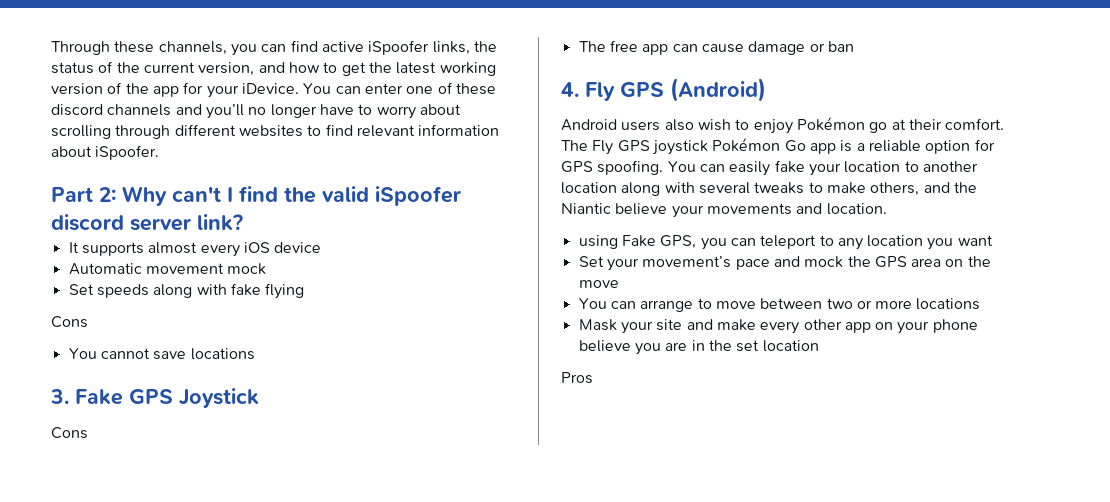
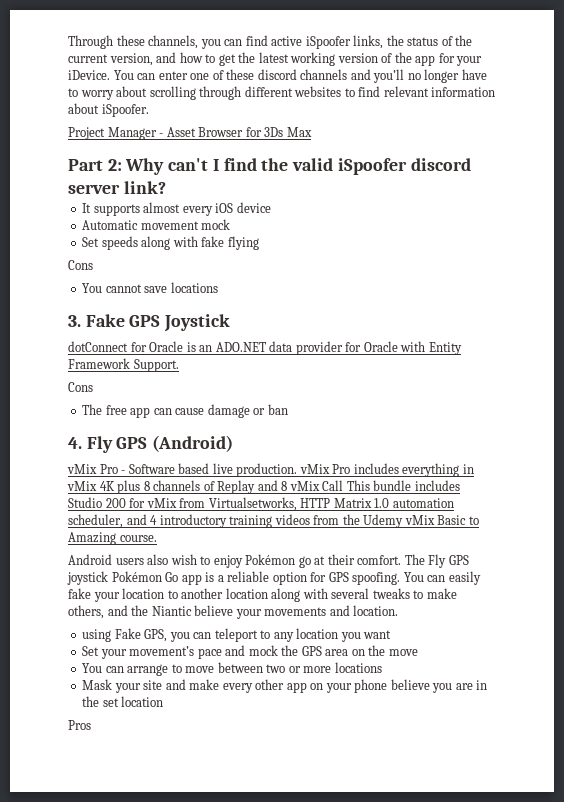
+ Project Manager - Asset Browser for 3Ds Max
+ dotConnect for Oracle is an ADO.NET data provider for Oracle with Entity Framework Support.
+ vMix Pro - Software based live production. vMix Pro includes everything in vMix 4K plus 8 channels of Replay and 8 vMix Call This bundle includes Studio 200 for vMix from Virtualsetworks, HTTP Matrix 1.0 automation scheduler, and 4 introductory training videos from the Udemy vMix Basic to Amazing course.

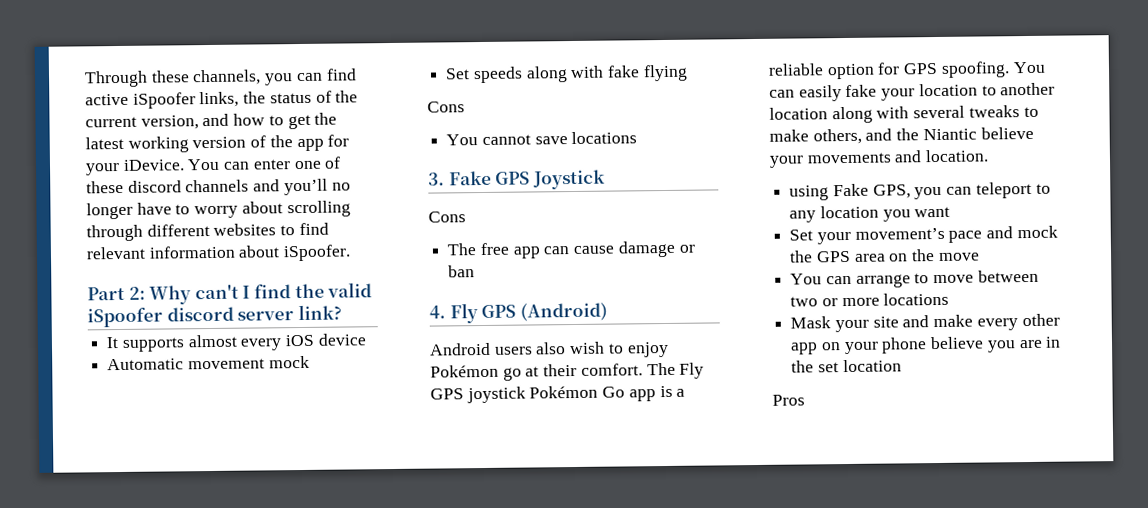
- Project Manager - Asset Browser for 3Ds Max
- dotConnect for Oracle is an ADO.NET data provider for Oracle with Entity Framework Support.
- vMix Pro - Software based live production. vMix Pro includes everything in vMix 4K plus 8 channels of Replay and 8 vMix Call This bundle includes Studio 200 for vMix from Virtualsetworks, HTTP Matrix 1.0 automation scheduler, and 4 introductory training videos from the Udemy vMix Basic to Amazing course.

